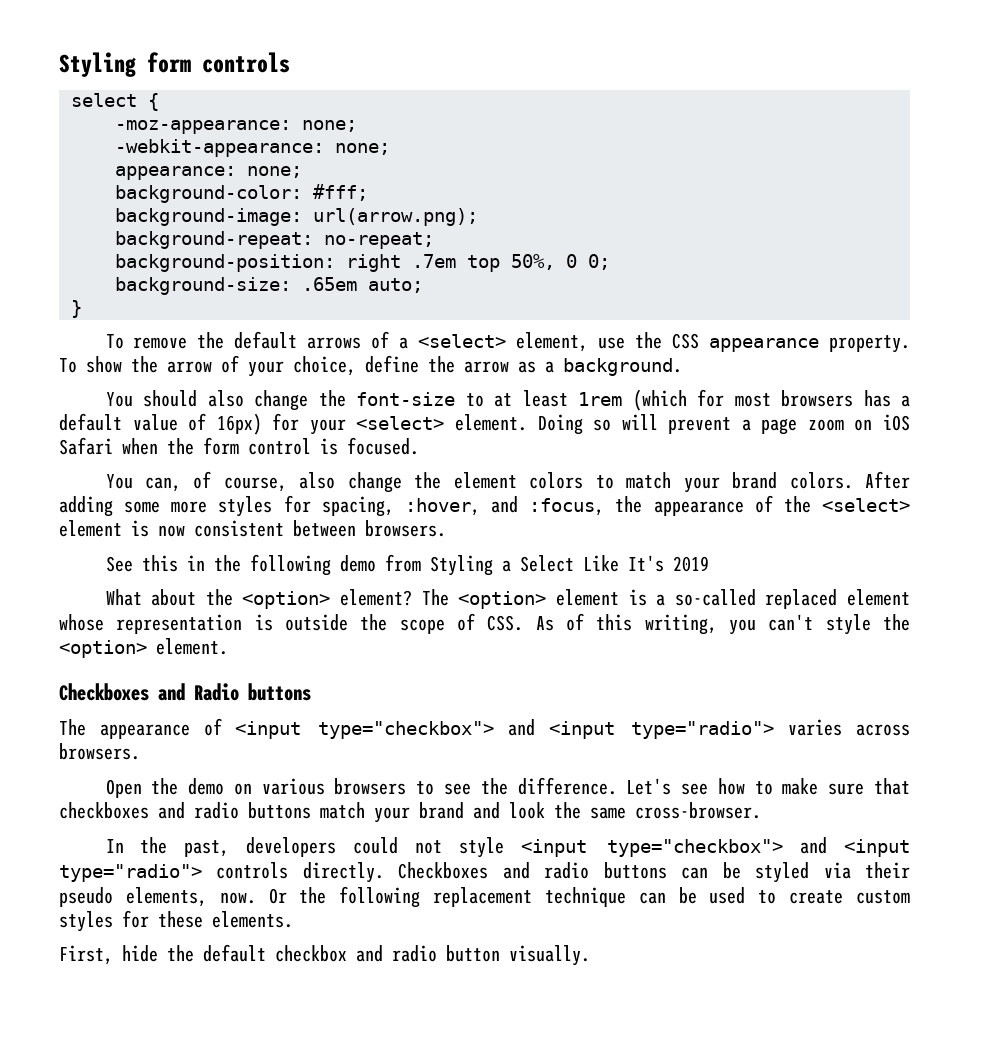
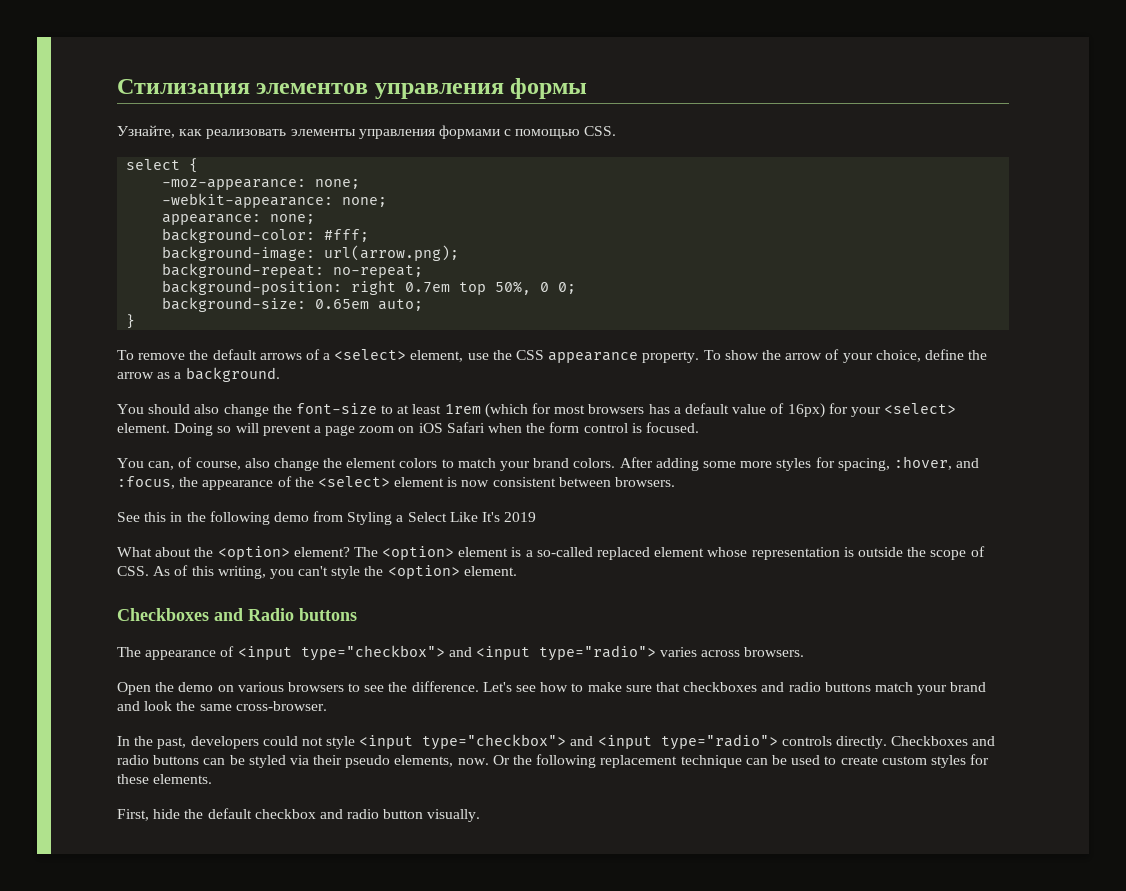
- Styling form controls
+ Стилизация элементов управления формы
+ Узнайте, как реализовать элементы управления формами с помощью CSS.
- background-position: right .7em top 50%, 0 0;
+ background-position: right 0.7em top 50%, 0 0;
- background-size: .65em auto;
+ background-size: 0.65em auto;

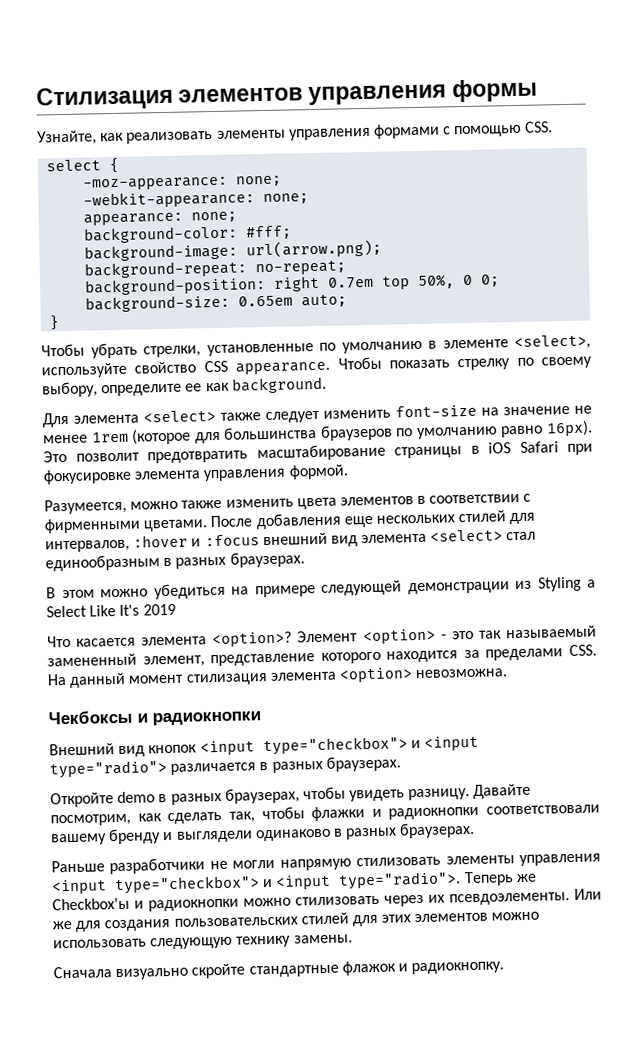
- To remove the default arrows of a <select> element, use the CSS appearance property. To show the arrow of your choice, define the arrow as a background.
- You should also change the font-size to at least 1rem (which for most browsers has a default value of 16px) for your <select> element. Doing so will prevent a page zoom on iOS Safari when the form control is focused.
- You can, of course, also change the element colors to match your brand colors. After adding some more styles for spacing, :hover, and :focus, the appearance of the <select> element is now consistent between browsers.
- See this in the following demo from Styling a Select Like It's 2019
+ Чтобы убрать стрелки, установленные по умолчанию в элементе <select>, используйте свойство CSS appearance. Чтобы показать стрелку по своему выбору, определите ее как background.
+ Для элемента <select> также следует изменить font-size на значение не менее 1rem (которое для большинства браузеров по умолчанию равно 16px). Это позволит предотвратить масштабирование страницы в iOS Safari при фокусировке элемента управления формой.
+ Разумеется, можно также изменить цвета элементов в соответствии с фирменными цветами. После добавления еще нескольких стилей для интервалов, :hover и :focus внешний вид элемента <select> стал единообразным в разных браузерах.
+ В этом можно убедиться на примере следующей демонстрации из Styling a Select Like It's 2019
- What about the <option> element? The <option> element is a so-called replaced element whose representation is outside the scope of CSS. As of this writing, you can't style the <option> element.
- Checkboxes and Radio buttons
- The appearance of <input type="checkbox"> and <input type="radio"> varies across browsers.
- Open the demo on various browsers to see the difference. Let's see how to make sure that checkboxes and radio buttons match your brand and look the same cross-browser.
- In the past, developers could not style <input type="checkbox"> and <input type="radio"> controls directly. Checkboxes and radio buttons can be styled via their pseudo elements, now. Or the following replacement technique can be used to create custom styles for these elements.
- First, hide the default checkbox and radio button visually.
+ Что касается элемента <option>? Элемент <option> - это так называемый замененный элемент, представление которого находится за пределами CSS. На данный момент стилизация элемента <option> невозможна.
+ Чекбоксы и радиокнопки
+ Внешний вид кнопок <input type="checkbox"> и <input type="radio"> различается в разных браузерах.
+ Откройте demo в разных браузерах, чтобы увидеть разницу. Давайте посмотрим, как сделать так, чтобы флажки и радиокнопки соответствовали вашему бренду и выглядели одинаково в разных браузерах.
+ Раньше разработчики не могли напрямую стилизовать элементы управления <input type="checkbox"> и <input type="radio">. Теперь же Checkbox'ы и радиокнопки можно стилизовать через их псевдоэлементы. Или же для создания пользовательских стилей для этих элементов можно использовать следующую технику замены.
+ Сначала визуально скройте стандартные флажок и радиокнопку.

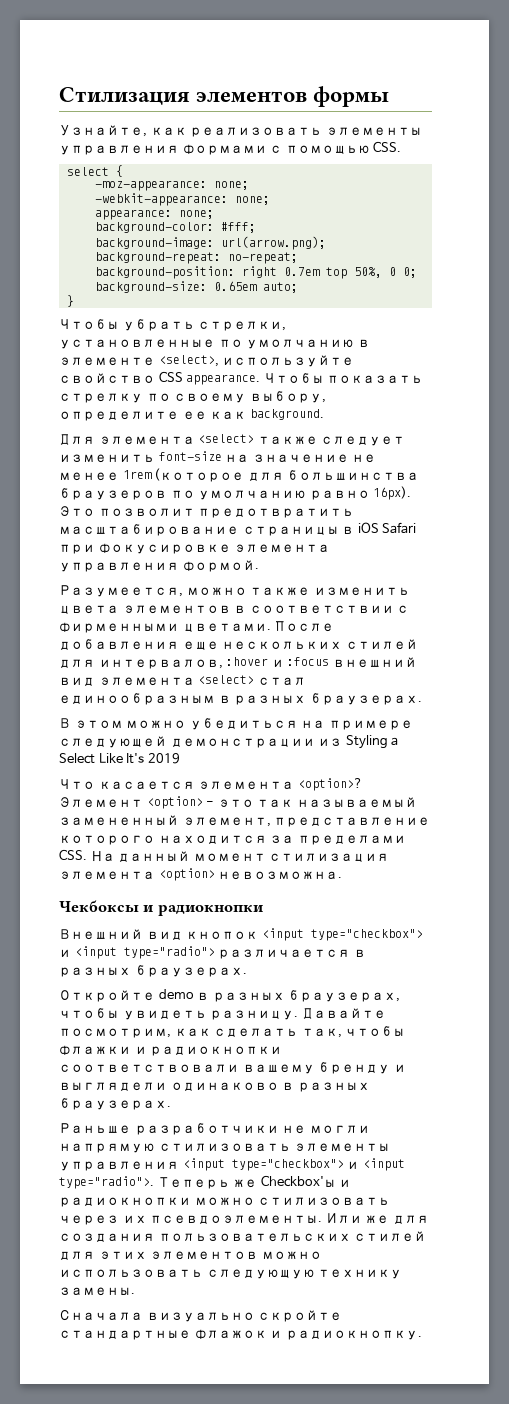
- Стилизация элементов управления формы
+ Стилизация элементов формы

